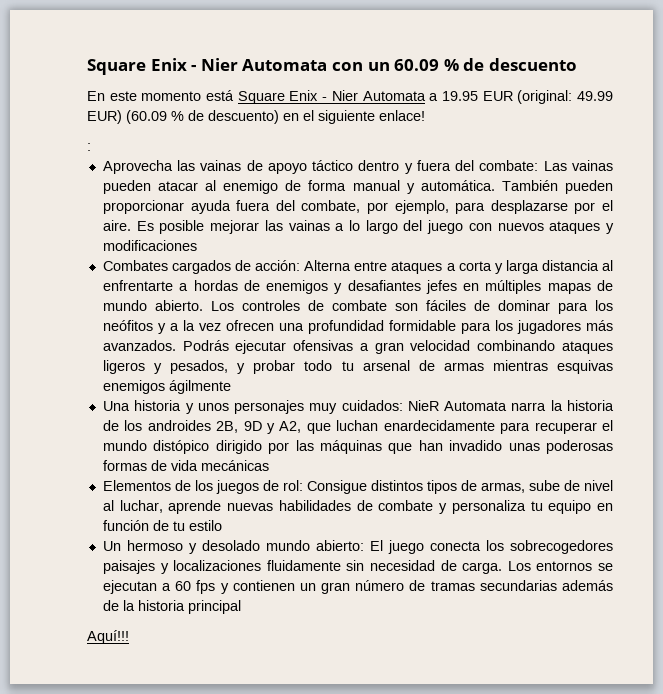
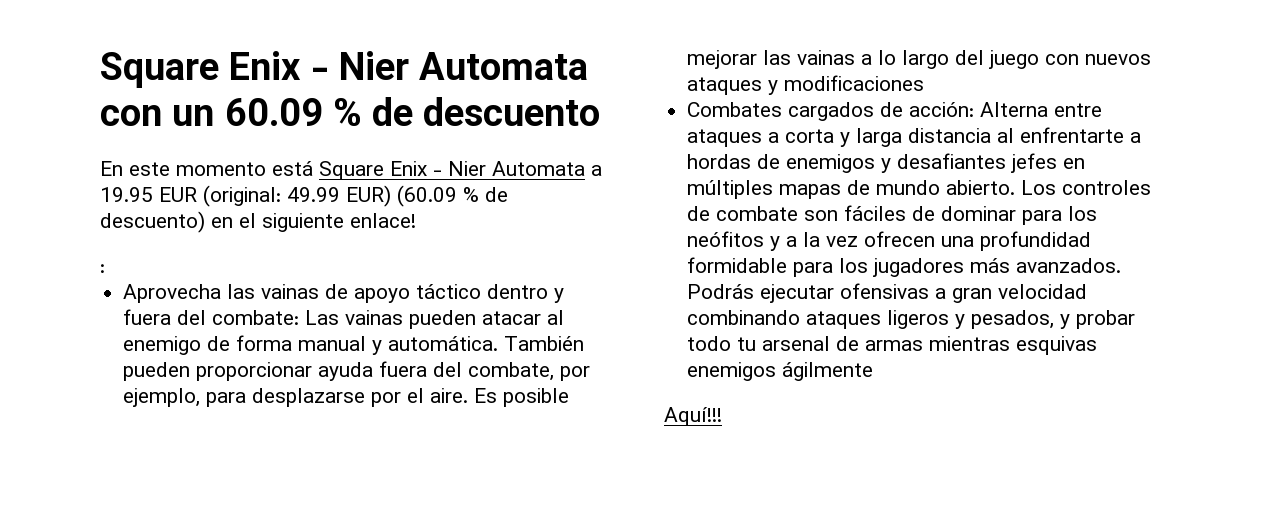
- Una historia y unos personajes muy cuidados: NieR Automata narra la historia de los androides 2B, 9D y A2, que luchan enardecidamente para recuperar el mundo distópico dirigido por las máquinas que han invadido unas poderosas formas de vida mecánicas
- Elementos de los juegos de rol: Consigue distintos tipos de armas, sube de nivel al luchar, aprende nuevas habilidades de combate y personaliza tu equipo en función de tu estilo
- Un hermoso y desolado mundo abierto: El juego conecta los sobrecogedores paisajes y localizaciones fluidamente sin necesidad de carga. Los entornos se ejecutan a 60 fps y contienen un gran número de tramas secundarias además de la historia principal

